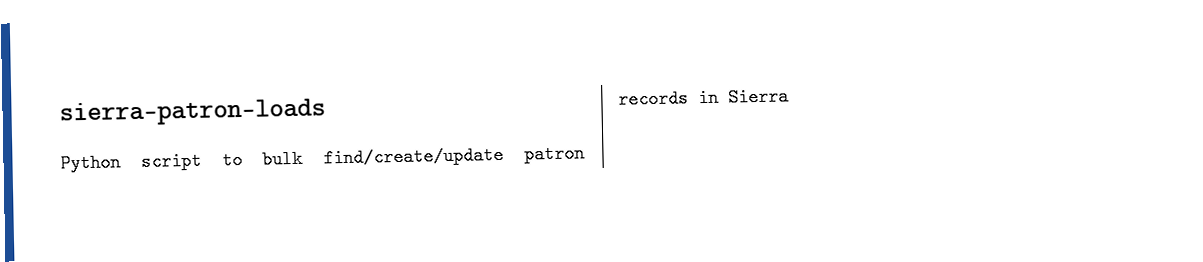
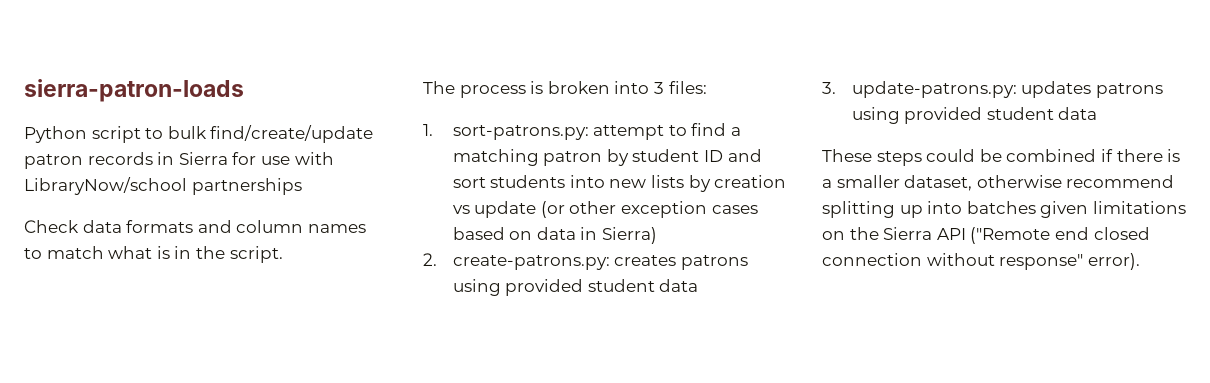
- Python script to bulk find/create/update patron records in Sierra
+ Python script to bulk find/create/update patron records in Sierra for use with LibraryNow/school partnerships
+ Check data formats and column names to match what is in the script.
+ The process is broken into 3 files:
+ 1. sort-patrons.py: attempt to find a matching patron by student ID and sort students into new lists by creation vs update (or other exception cases based on data in Sierra)
+ 2. create-patrons.py: creates patrons using provided student data
+ 3. update-patrons.py: updates patrons using provided student data
+ These steps could be combined if there is a smaller dataset, otherwise recommend splitting up into batches given limitations on the Sierra API ("Remote end closed connection without response" error).

